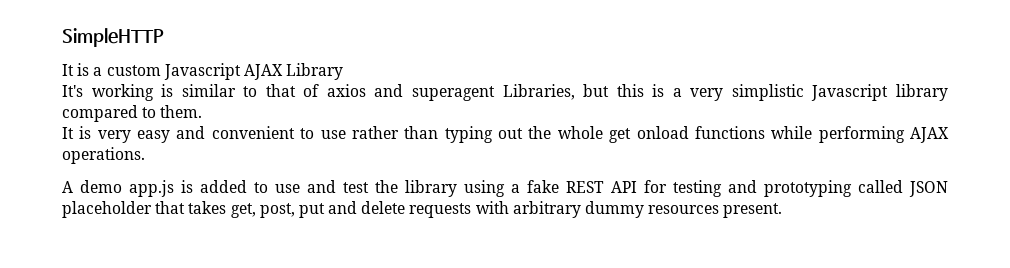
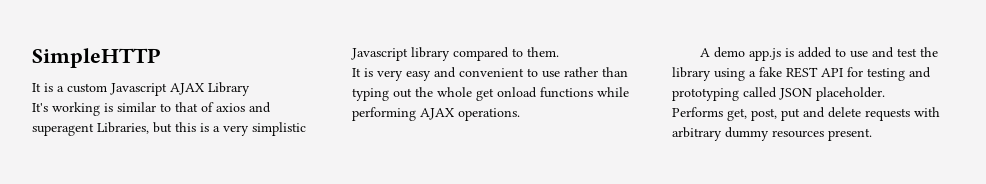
- A demo app.js is added to use and test the library using a fake REST API for testing and prototyping called JSON placeholder that takes get, post, put and delete requests with arbitrary dummy resources present.
+ A demo app.js is added to use and test the library using a fake REST API for testing and prototyping called JSON placeholder.
+ Performs get, post, put and delete requests with arbitrary dummy resources present.

